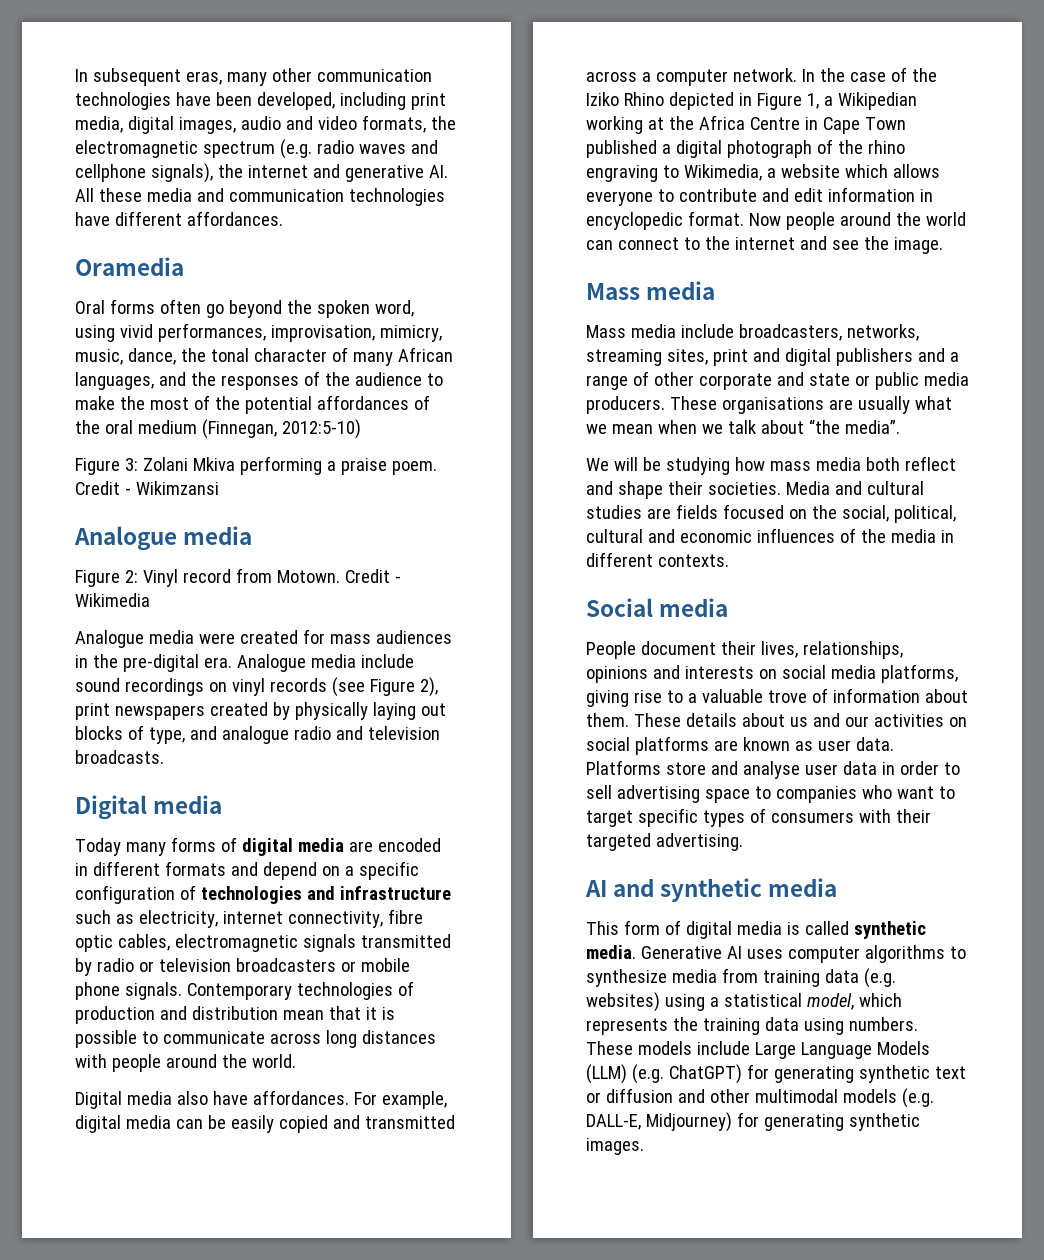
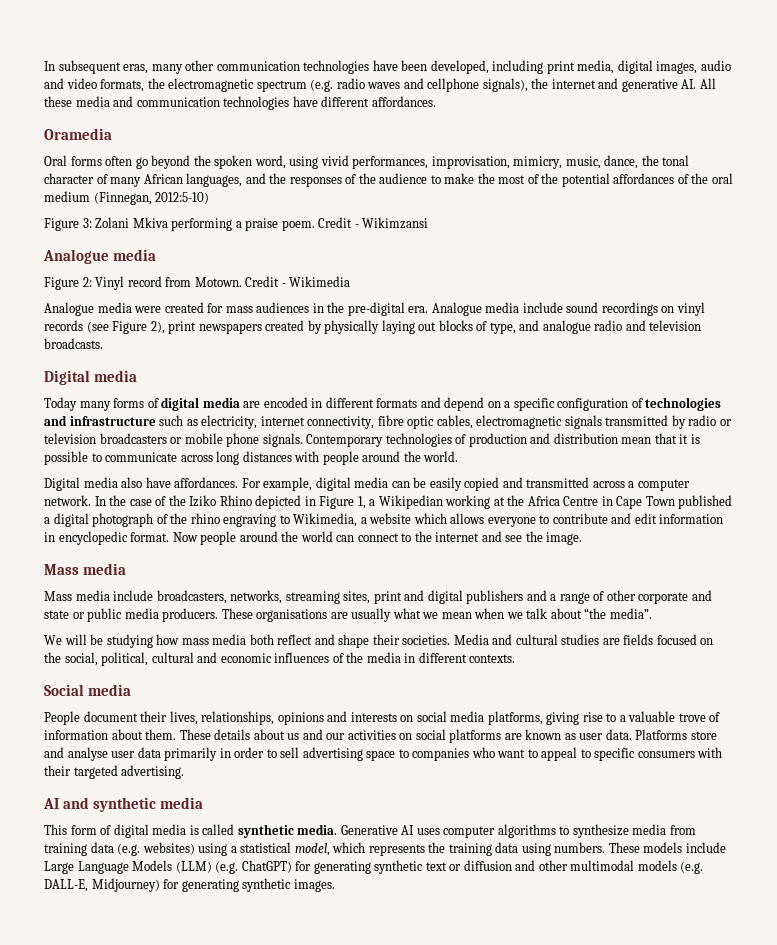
- Platforms store and analyse user data in order to sell advertising space to companies who want to target specific types of consumers with their targeted advertising.
+ Platforms store and analyse user data primarily in order to sell advertising space to companies who want to appeal to specific consumers with their targeted advertising.

